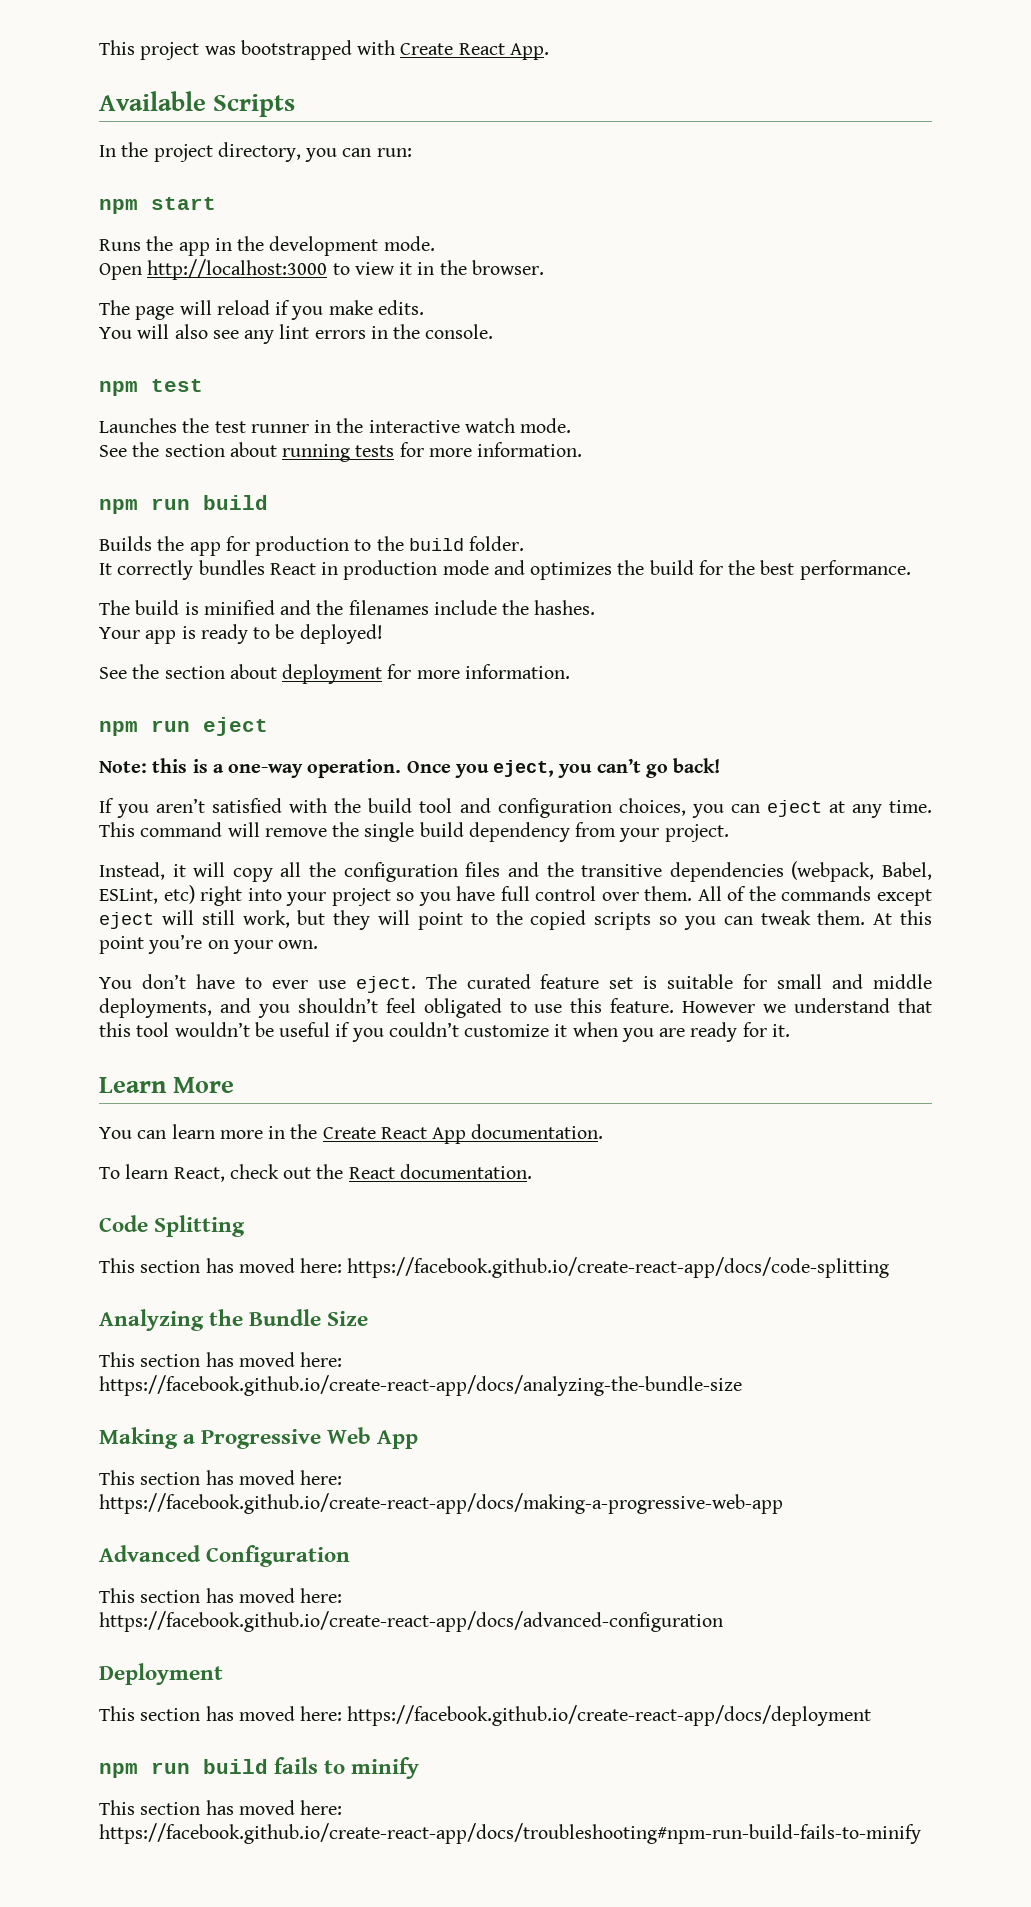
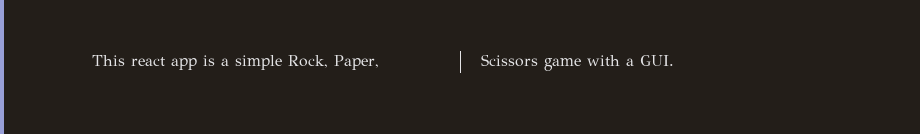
- This project was bootstrapped with Create React App.
- Available Scripts
- In the project directory, you can run:
- npm start
- Runs the app in the development mode.
- Open http://localhost:3000 to view it in the browser.
- The page will reload if you make edits.
- You will also see any lint errors in the console.
- npm test
- Launches the test runner in the interactive watch mode.
- See the section about running tests for more information.
- npm run build
- Builds the app for production to the build folder.
- It correctly bundles React in production mode and optimizes the build for the best performance.
- The build is minified and the filenames include the hashes.
- Your app is ready to be deployed!
- See the section about deployment for more information.
- npm run eject
- Note: this is a one-way operation. Once you eject, you can’t go back!
- If you aren’t satisfied with the build tool and configuration choices, you can eject at any time. This command will remove the single build dependency from your project.
- Instead, it will copy all the configuration files and the transitive dependencies (webpack, Babel, ESLint, etc) right into your project so you have full control over them. All of the commands except eject will still work, but they will point to the copied scripts so you can tweak them. At this point you’re on your own.
- You don’t have to ever use eject. The curated feature set is suitable for small and middle deployments, and you shouldn’t feel obligated to use this feature. However we understand that this tool wouldn’t be useful if you couldn’t customize it when you are ready for it.
- Learn More
- You can learn more in the Create React App documentation.
- To learn React, check out the React documentation.
- Code Splitting
- This section has moved here: https://facebook.github.io/create-react-app/docs/code-splitting
- Analyzing the Bundle Size
- This section has moved here: https://facebook.github.io/create-react-app/docs/analyzing-the-bundle-size
- Making a Progressive Web App
- This section has moved here: https://facebook.github.io/create-react-app/docs/making-a-progressive-web-app
- Advanced Configuration
- This section has moved here: https://facebook.github.io/create-react-app/docs/advanced-configuration
- Deployment
- This section has moved here: https://facebook.github.io/create-react-app/docs/deployment
- npm run build fails to minify
- This section has moved here: https://facebook.github.io/create-react-app/docs/troubleshooting#npm-run-build-fails-to-minify
+ This react app is a simple Rock, Paper, Scissors game with a GUI.

